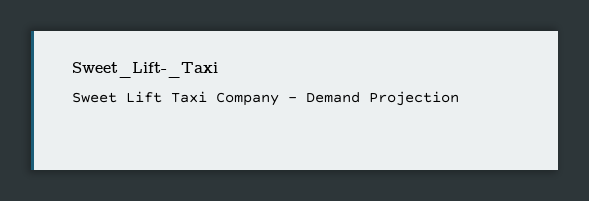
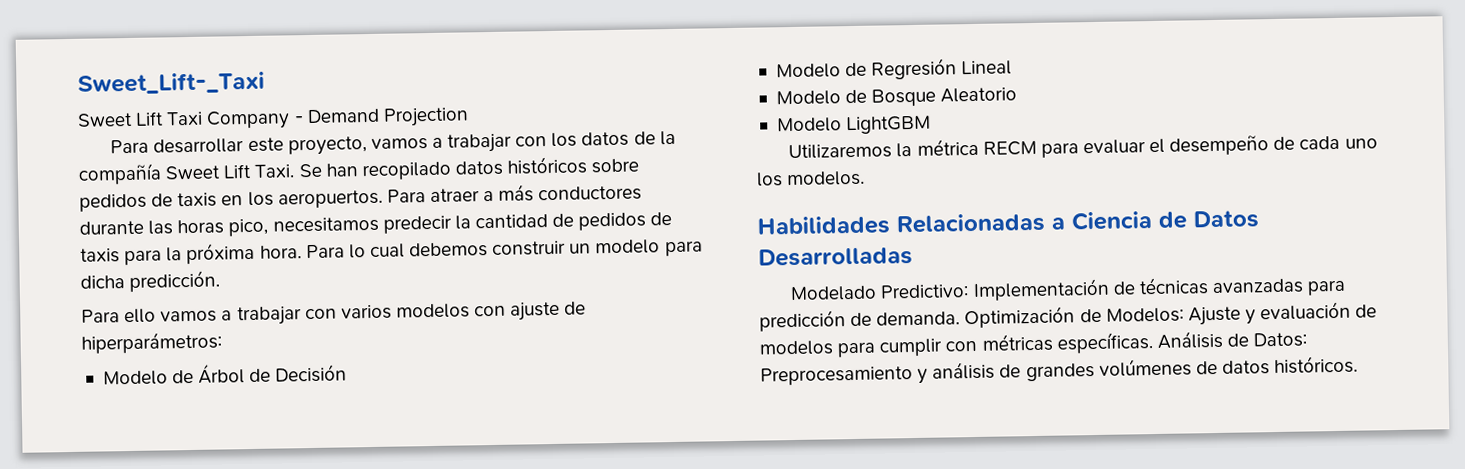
+ Para desarrollar este proyecto, vamos a trabajar con los datos de la compañía Sweet Lift Taxi. Se han recopilado datos históricos sobre pedidos de taxis en los aeropuertos. Para atraer a más conductores durante las horas pico, necesitamos predecir la cantidad de pedidos de taxis para la próxima hora. Para lo cual debemos construir un modelo para dicha predicción.
+ Para ello vamos a trabajar con varios modelos con ajuste de hiperparámetros:
+ Modelo de Árbol de Decisión
+ Modelo de Regresión Lineal
+ Modelo de Bosque Aleatorio
+ Modelo LightGBM
+ Utilizaremos la métrica RECM para evaluar el desempeño de cada uno los modelos.
+ Habilidades Relacionadas a Ciencia de Datos Desarrolladas
+ Modelado Predictivo: Implementación de técnicas avanzadas para predicción de demanda. Optimización de Modelos: Ajuste y evaluación de modelos para cumplir con métricas específicas. Análisis de Datos: Preprocesamiento y análisis de grandes volúmenes de datos históricos.

